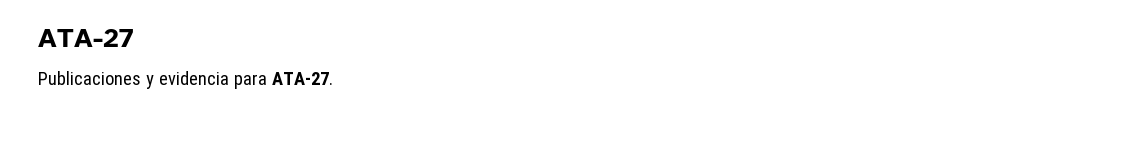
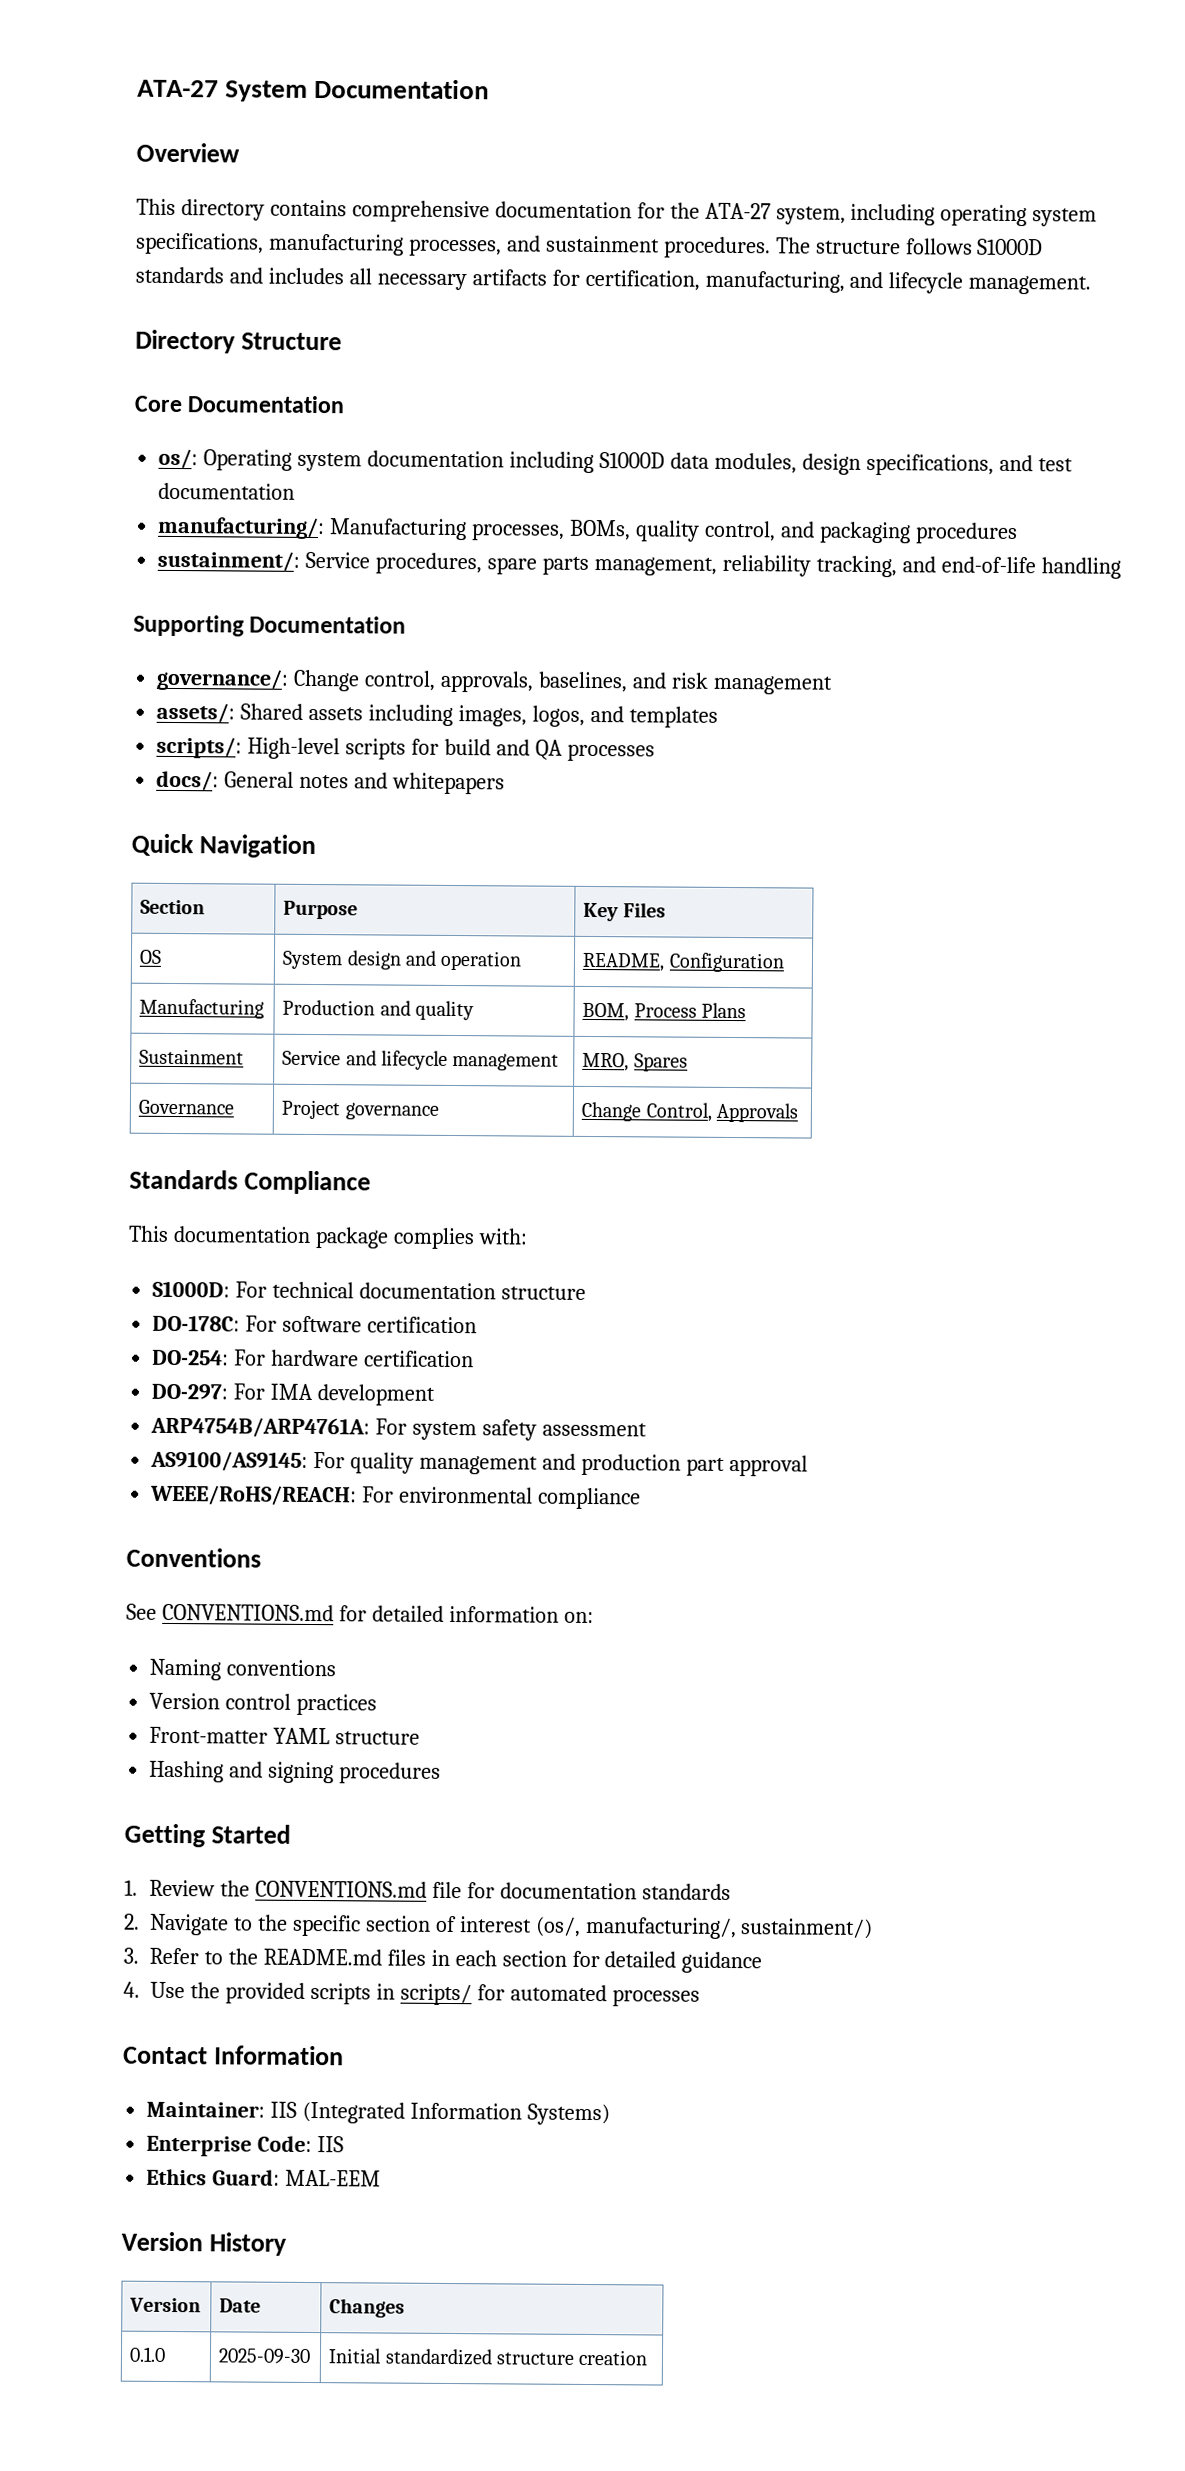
- ATA-27
- Publicaciones y evidencia para ATA-27.
+ ATA-27 System Documentation
+ Overview
+ This directory contains comprehensive documentation for the ATA-27 system, including operating system specifications, manufacturing processes, and sustainment procedures. The structure follows S1000D standards and includes all necessary artifacts for certification, manufacturing, and lifecycle management.
+ Directory Structure
+ Core Documentation
+ os/: Operating system documentation including S1000D data modules, design specifications, and test documentation
+ manufacturing/: Manufacturing processes, BOMs, quality control, and packaging procedures
+ sustainment/: Service procedures, spare parts management, reliability tracking, and end-of-life handling
+ Supporting Documentation
+ governance/: Change control, approvals, baselines, and risk management
+ assets/: Shared assets including images, logos, and templates
+ scripts/: High-level scripts for build and QA processes
+ docs/: General notes and whitepapers
+ Quick Navigation
+ Section | Purpose | Key Files
+ OS | System design and operation | README, Configuration
+ Manufacturing | Production and quality | BOM, Process Plans
+ Sustainment | Service and lifecycle management | MRO, Spares
+ Governance | Project governance | Change Control, Approvals
+ Standards Compliance
+ This documentation package complies with:
+ S1000D: For technical documentation structure
+ DO-178C: For software certification
+ DO-254: For hardware certification
+ DO-297: For IMA development
+ ARP4754B/ARP4761A: For system safety assessment
+ AS9100/AS9145: For quality management and production part approval
+ WEEE/RoHS/REACH: For environmental compliance
+ Conventions
+ See CONVENTIONS.md for detailed information on:
+ Naming conventions
+ Version control practices
+ Front-matter YAML structure
+ Hashing and signing procedures
+ Getting Started
+ 1. Review the CONVENTIONS.md file for documentation standards
+ 2. Navigate to the specific section of interest (os/, manufacturing/, sustainment/)
+ 3. Refer to the README.md files in each section for detailed guidance
+ 4. Use the provided scripts in scripts/ for automated processes
+ Contact Information
+ Maintainer: IIS (Integrated Information Systems)
+ Enterprise Code: IIS
+ Ethics Guard: MAL-EEM
+ Version History
+ Version | Date | Changes
+ 0.1.0 | 2025-09-30 | Initial standardized structure creation

